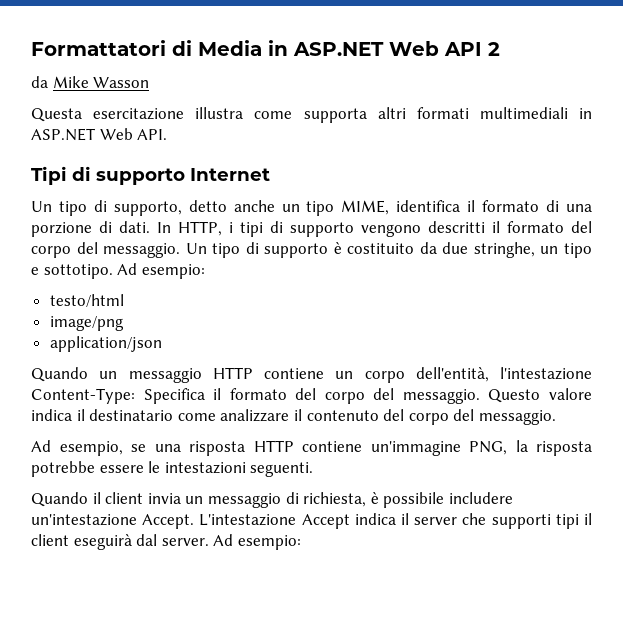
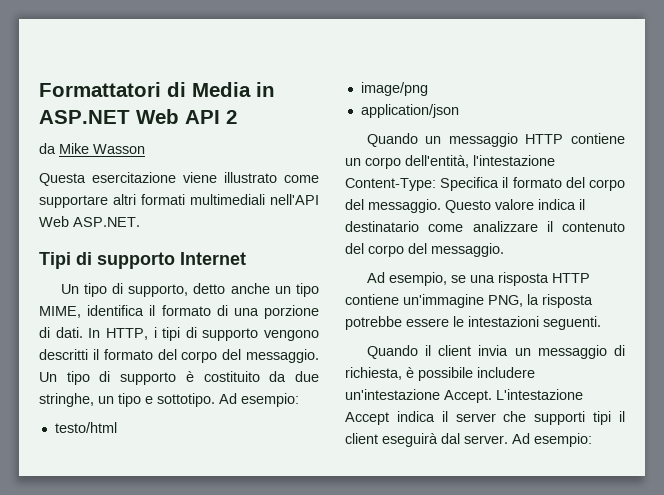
- Questa esercitazione illustra come supporta altri formati multimediali in ASP.NET Web API.
+ Questa esercitazione viene illustrato come supportare altri formati multimediali nell'API Web ASP.NET.

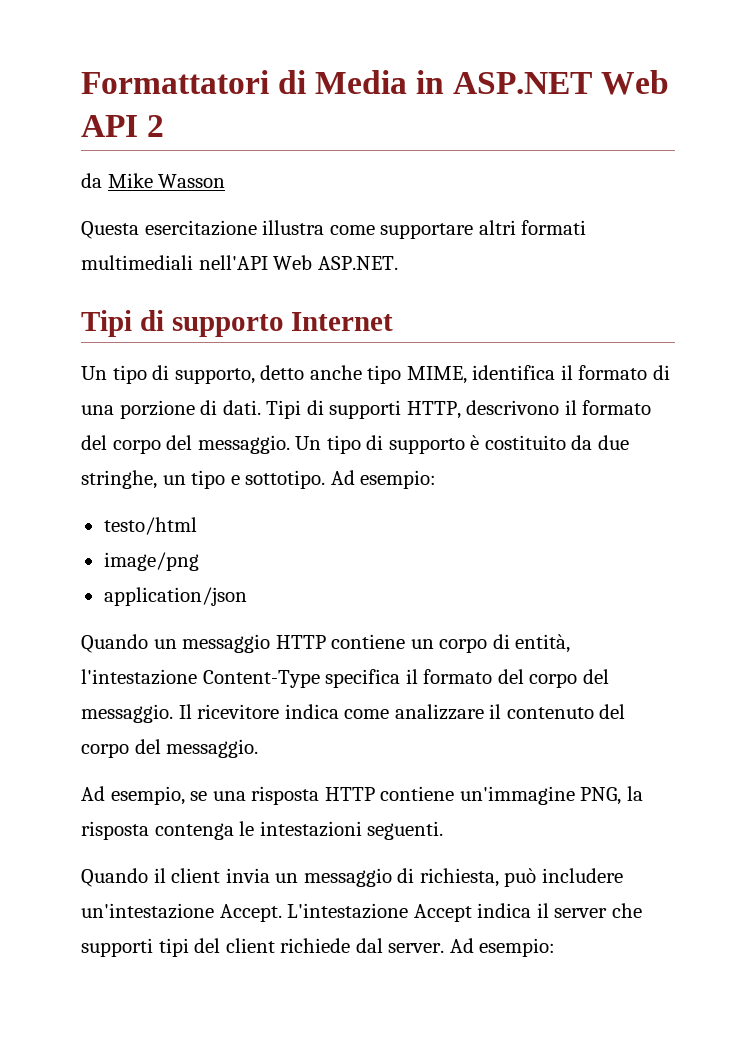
- Questa esercitazione viene illustrato come supportare altri formati multimediali nell'API Web ASP.NET.
+ Questa esercitazione illustra come supportare altri formati multimediali nell'API Web ASP.NET.
- Un tipo di supporto, detto anche un tipo MIME, identifica il formato di una porzione di dati.
+ Un tipo di supporto, detto anche tipo MIME, identifica il formato di una porzione di dati.
- In HTTP, i tipi di supporto vengono descritti il formato del corpo del messaggio.
+ Tipi di supporti HTTP, descrivono il formato del corpo del messaggio.
- Quando un messaggio HTTP contiene un corpo dell'entità, l'intestazione Content-Type: Specifica il formato del corpo del messaggio. Questo valore indica il destinatario come analizzare il contenuto del corpo del messaggio.
+ Quando un messaggio HTTP contiene un corpo di entità, l'intestazione Content-Type specifica il formato del corpo del messaggio. Il ricevitore indica come analizzare il contenuto del corpo del messaggio.
- Ad esempio, se una risposta HTTP contiene un'immagine PNG, la risposta potrebbe essere le intestazioni seguenti.
+ Ad esempio, se una risposta HTTP contiene un'immagine PNG, la risposta contenga le intestazioni seguenti.
- Quando il client invia un messaggio di richiesta, è possibile includere un'intestazione Accept.
+ Quando il client invia un messaggio di richiesta, può includere un'intestazione Accept.
- L'intestazione Accept indica il server che supporti tipi il client eseguirà dal server.
+ L'intestazione Accept indica il server che supporti tipi del client richiede dal server.

